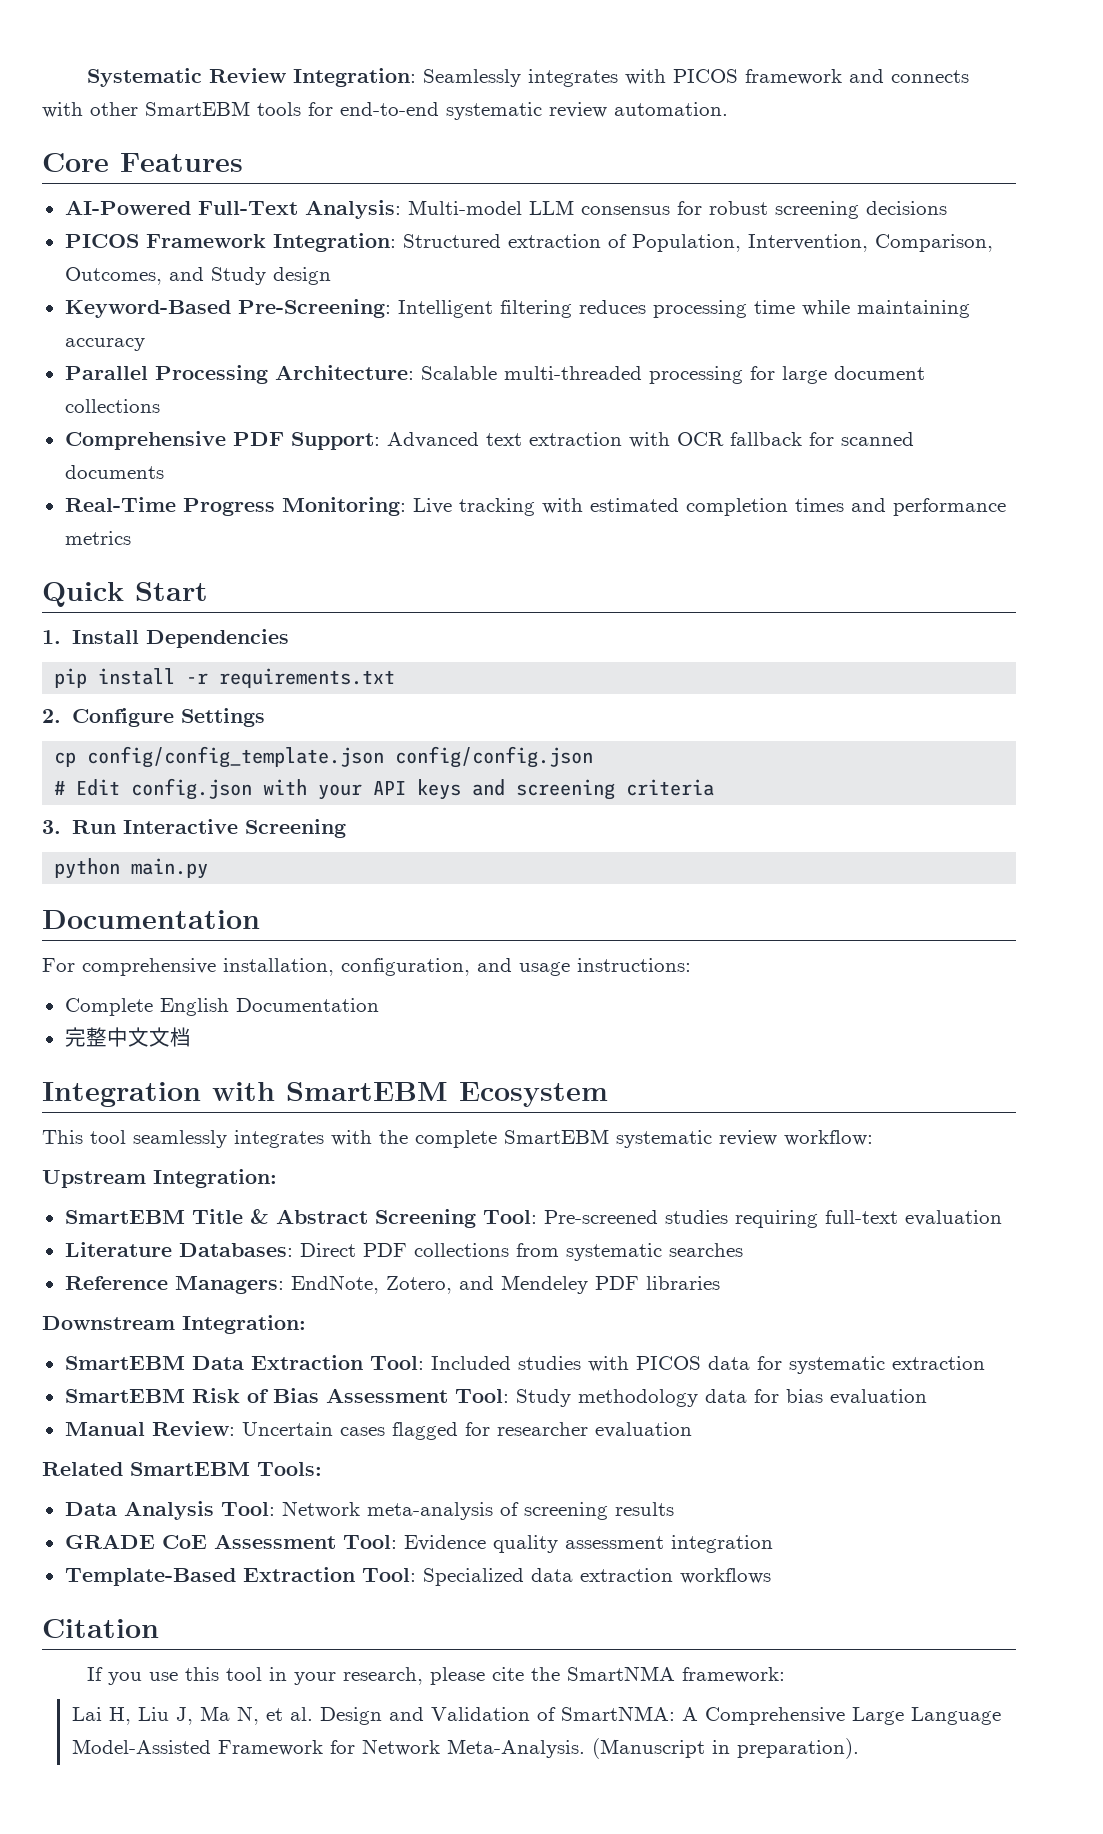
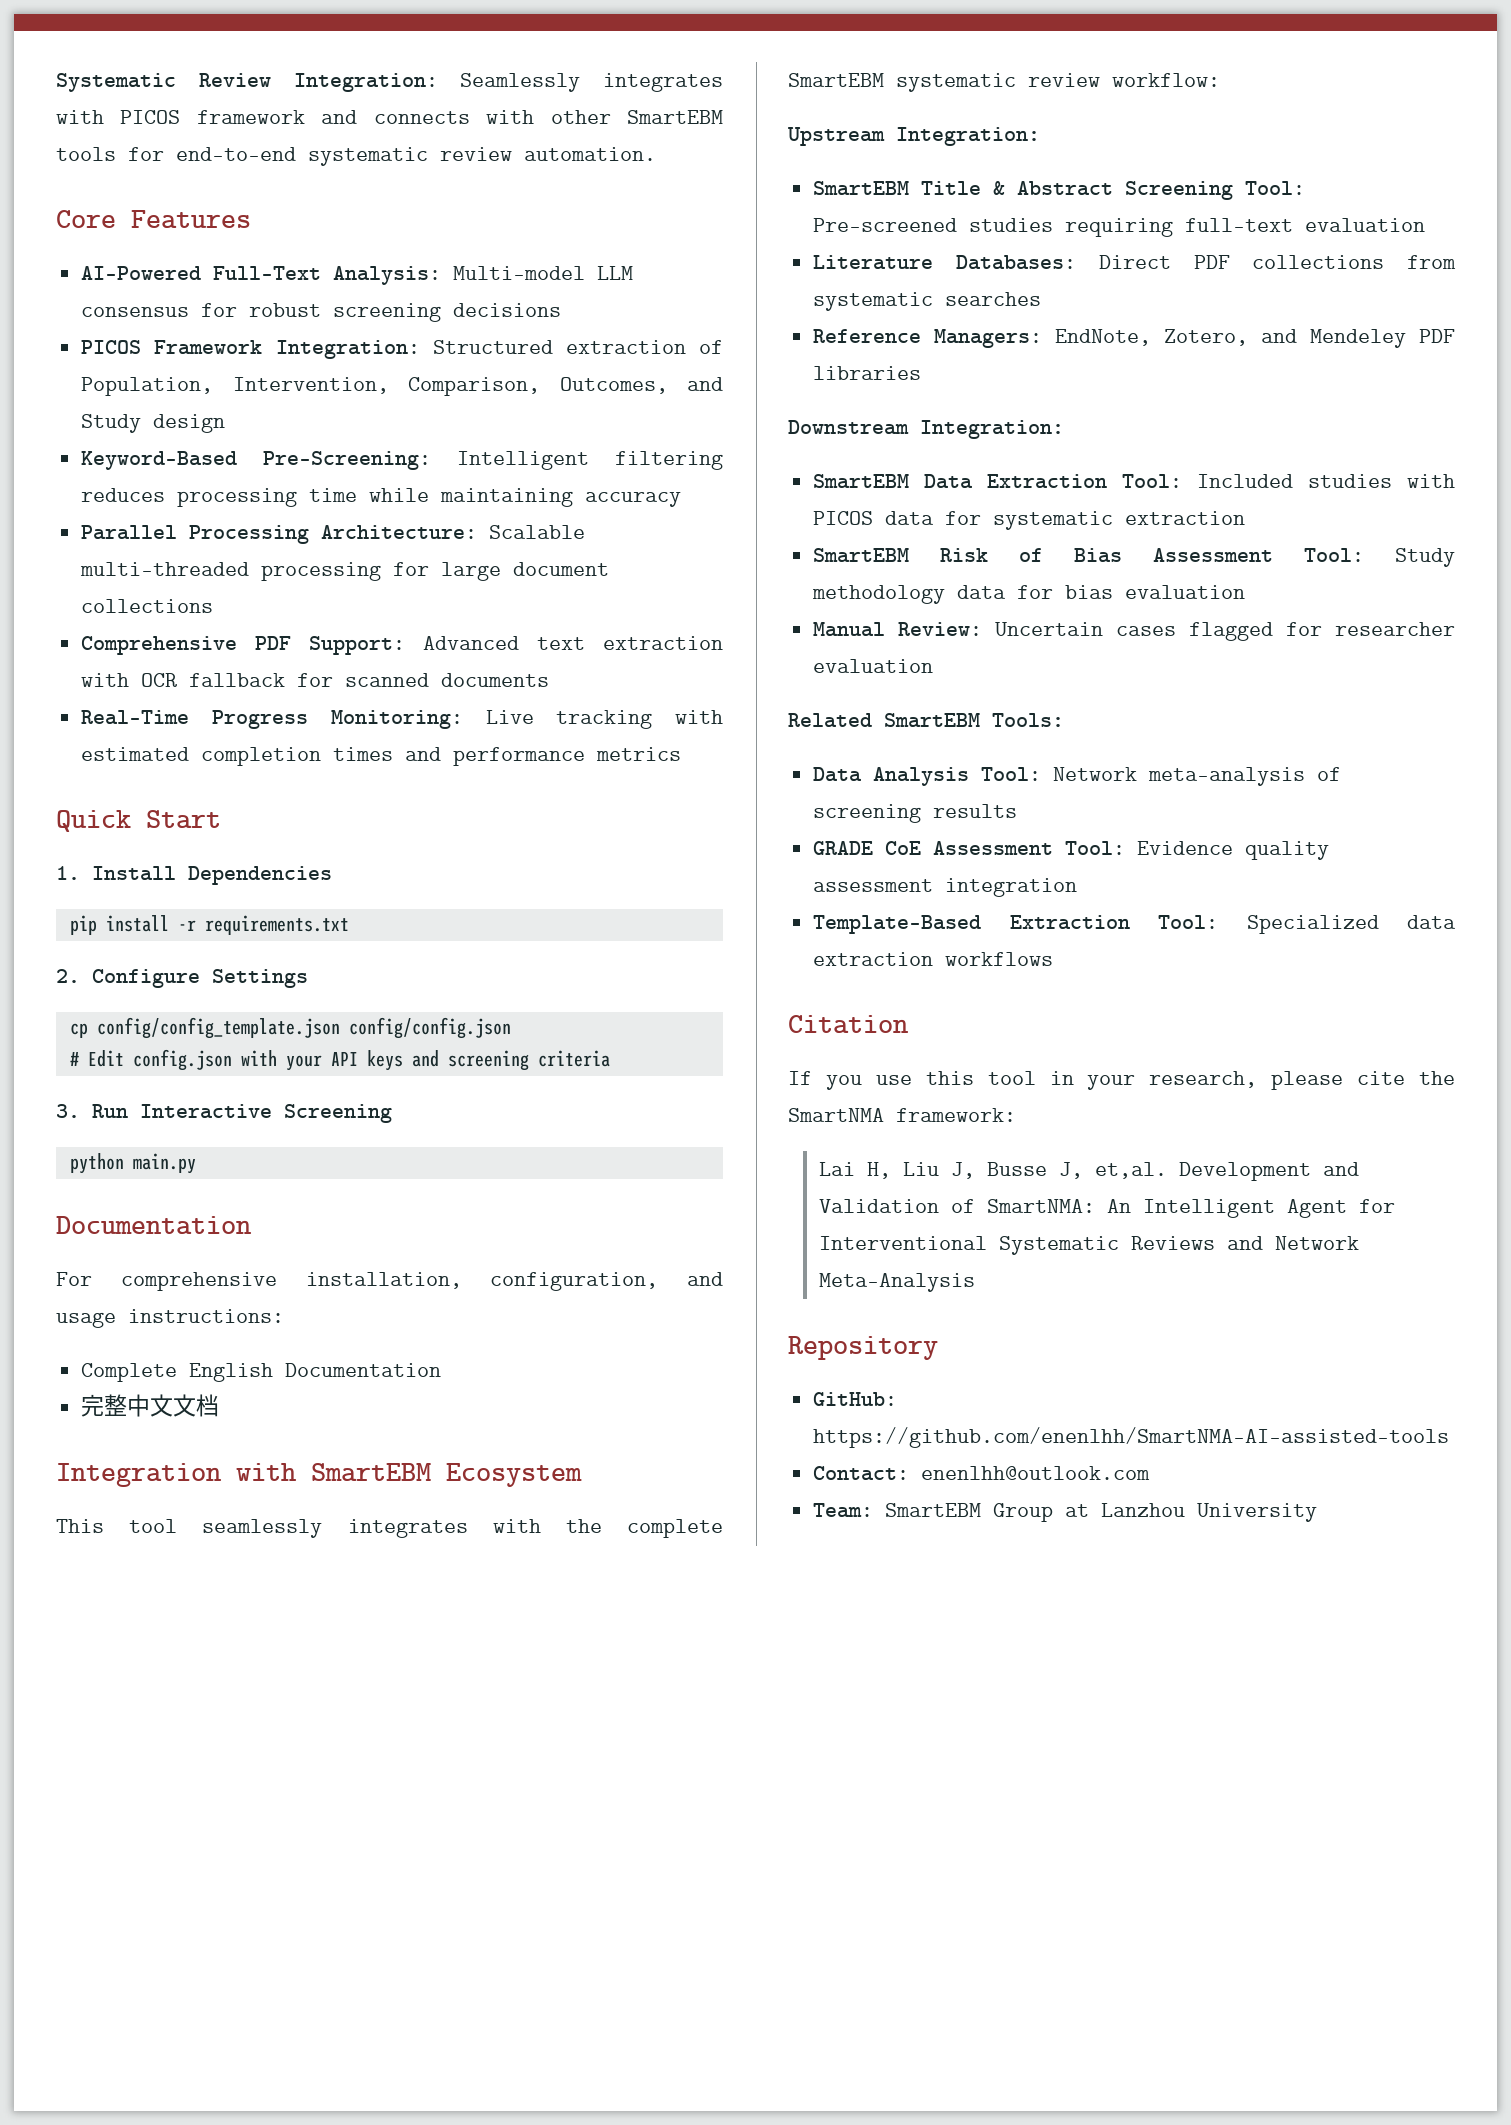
- Lai H, Liu J, Ma N, et al. Design and Validation of SmartNMA: A Comprehensive Large Language Model-Assisted Framework for Network Meta-Analysis. (Manuscript in preparation).
+ Lai H, Liu J, Busse J, et,al. Development and Validation of SmartNMA: An Intelligent Agent for Interventional Systematic Reviews and Network Meta-Analysis
+ Repository
+ GitHub: https://github.com/enenlhh/SmartNMA-AI-assisted-tools
+ Contact: enenlhh@outlook.com
+ Team: SmartEBM Group at Lanzhou University

